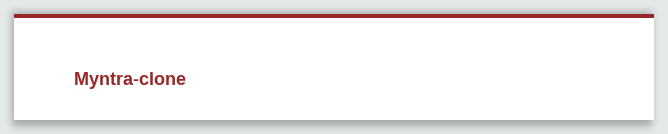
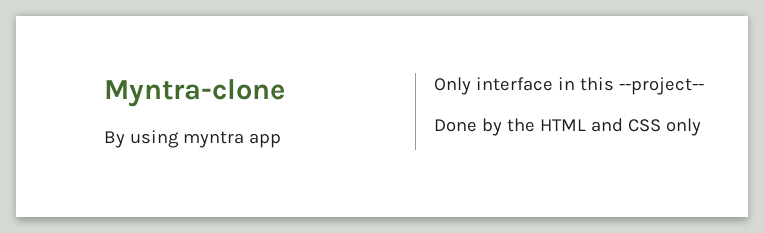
+ By using myntra app
+ Only interface in this --project--
+ Done by the HTML and CSS only

